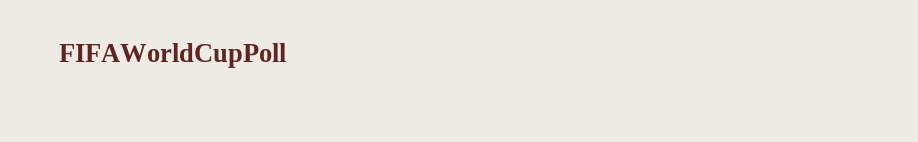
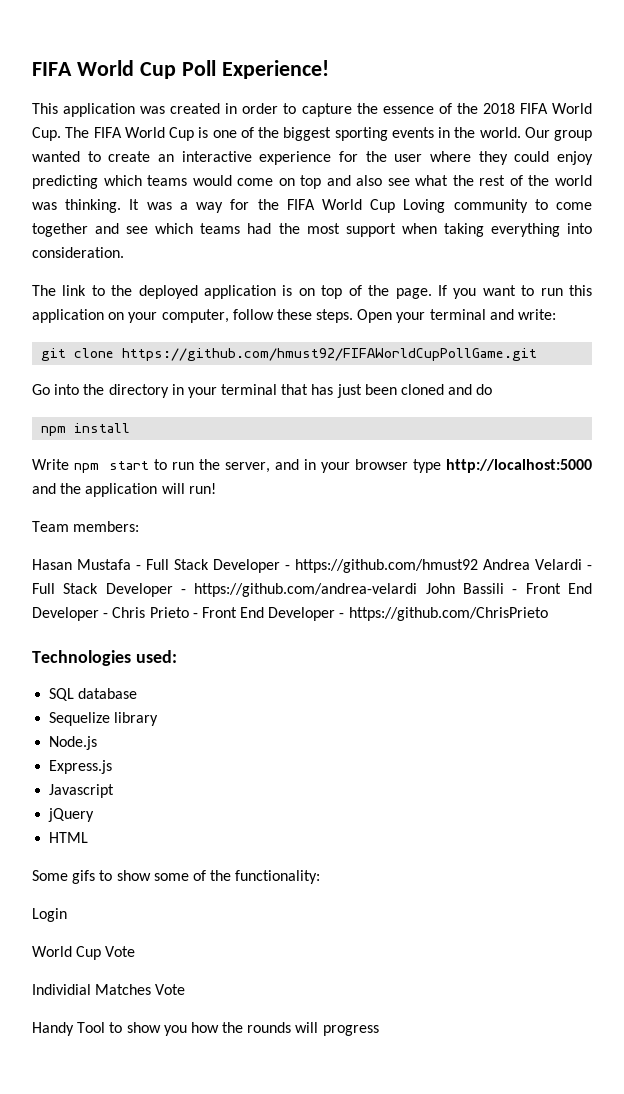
- FIFAWorldCupPoll
+ FIFA World Cup Poll Experience!
+ This application was created in order to capture the essence of the 2018 FIFA World Cup. The FIFA World Cup is one of the biggest sporting events in the world. Our group wanted to create an interactive experience for the user where they could enjoy predicting which teams would come on top and also see what the rest of the world was thinking. It was a way for the FIFA World Cup Loving community to come together and see which teams had the most support when taking everything into consideration.
+ The link to the deployed application is on top of the page. If you want to run this application on your computer, follow these steps. Open your terminal and write:
+ git clone https://github.com/hmust92/FIFAWorldCupPollGame.git
+ Go into the directory in your terminal that has just been cloned and do
+ npm install
+ Write npm start to run the server, and in your browser type http://localhost:5000 and the application will run!
+ Team members:
+ Hasan Mustafa - Full Stack Developer - https://github.com/hmust92 Andrea Velardi - Full Stack Developer - https://github.com/andrea-velardi John Bassili - Front End Developer - Chris Prieto - Front End Developer - https://github.com/ChrisPrieto
+ Technologies used:
+ SQL database
+ Sequelize library
+ Node.js
+ Express.js
+ Javascript
+ jQuery
+ HTML
+ Some gifs to show some of the functionality:
+ Login
+ World Cup Vote
+ Individial Matches Vote
+ Handy Tool to show you how the rounds will progress

